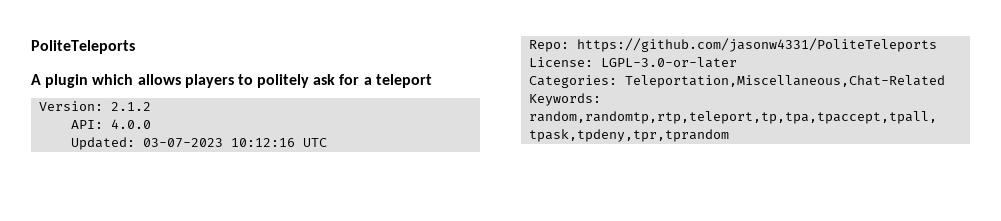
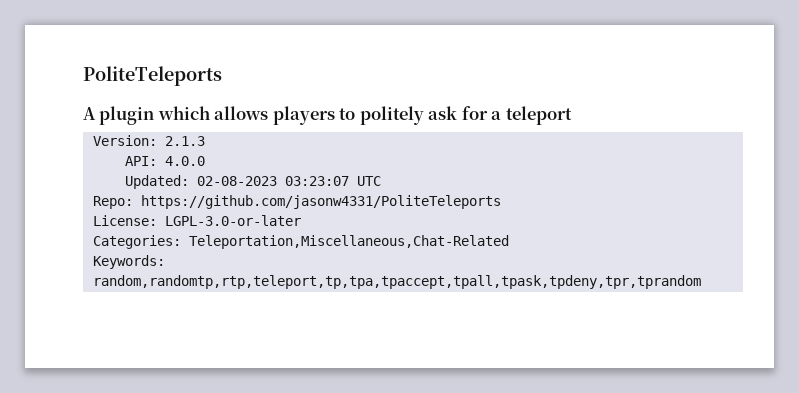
- Version: 2.1.2
+ Version: 2.1.3
- Updated: 03-07-2023 10:12:16 UTC
+ Updated: 02-08-2023 03:23:07 UTC

